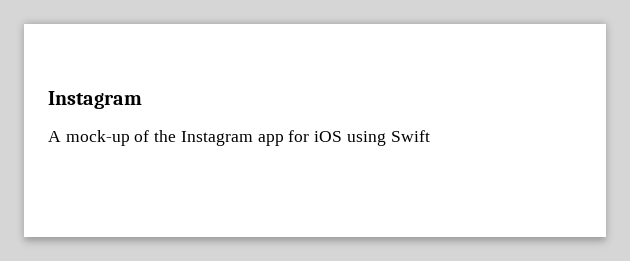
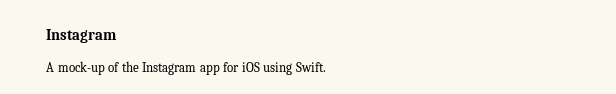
- A mock-up of the Instagram app for iOS using Swift
+ A mock-up of the Instagram app for iOS using Swift.

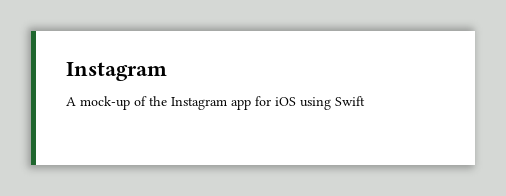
- A mock-up of the Instagram app for iOS using Swift.
+ A mock-up of the Instagram app for iOS using Swift

